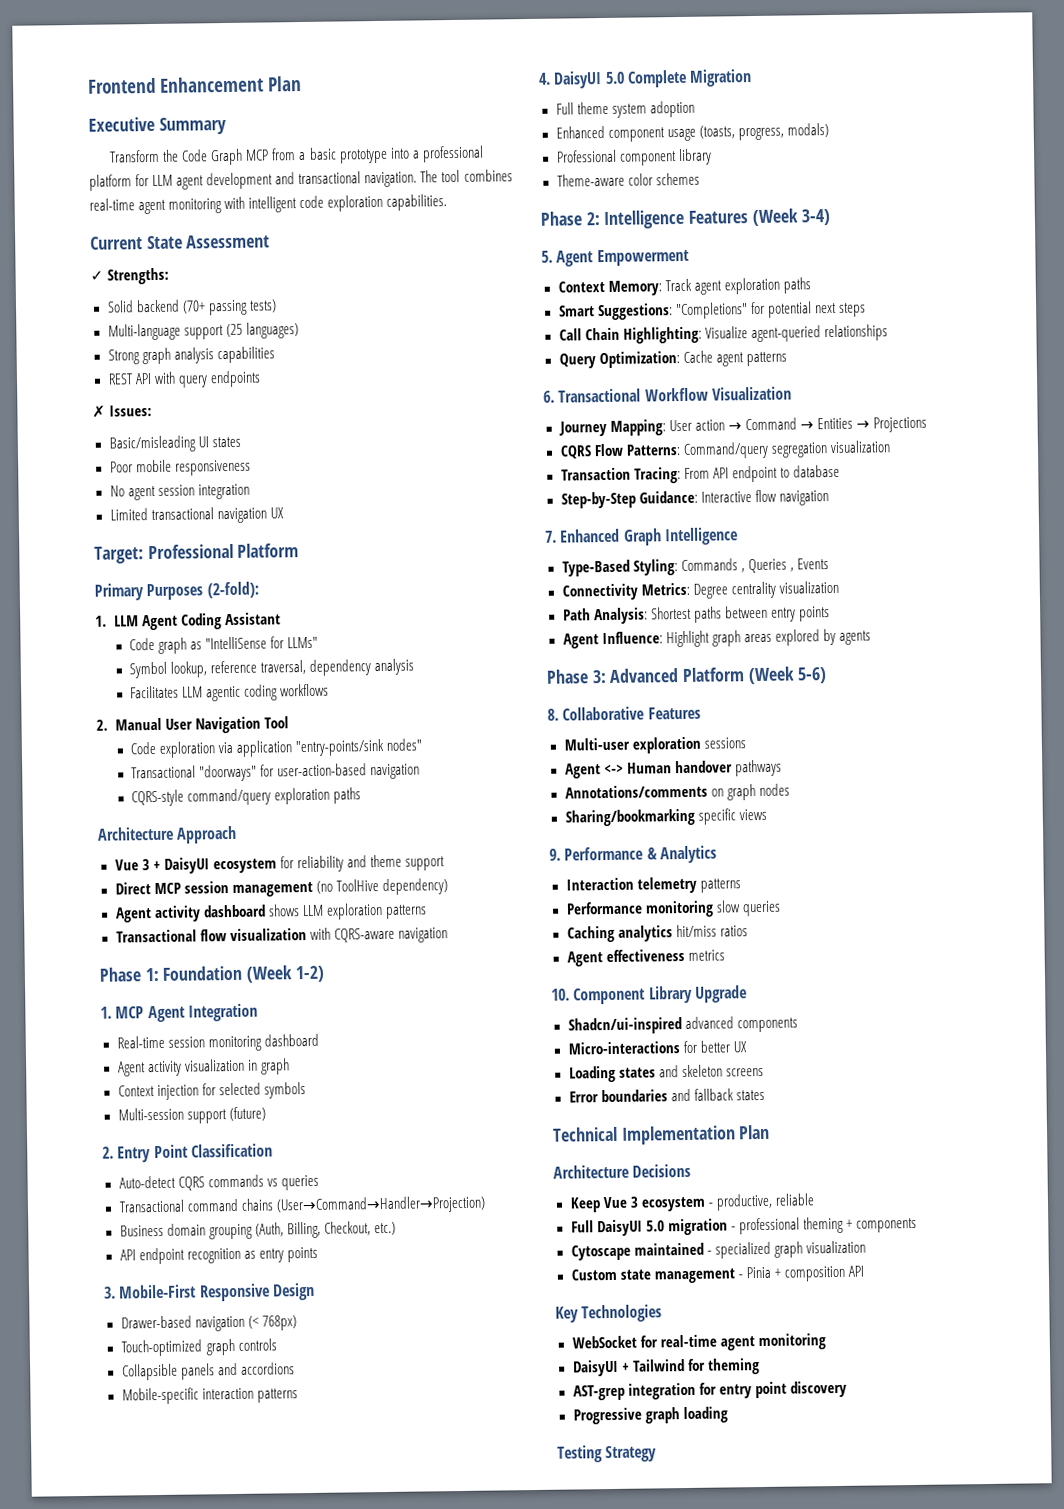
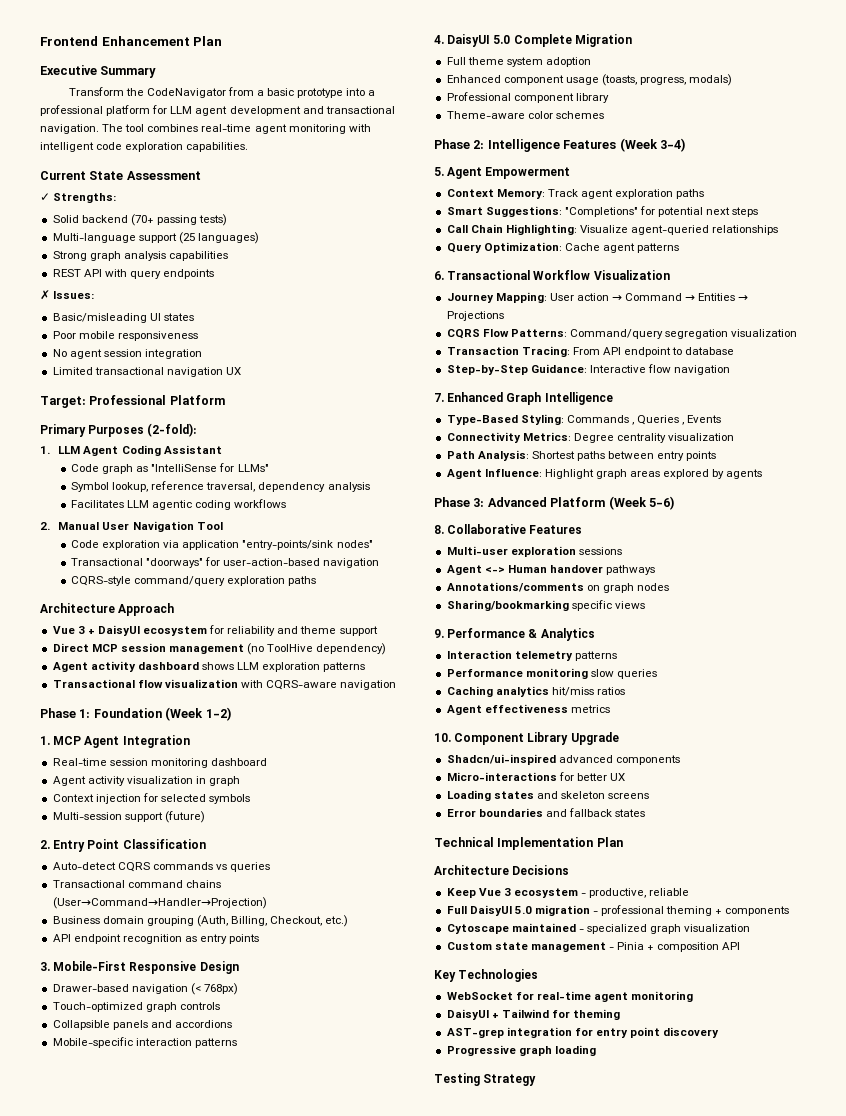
- Transform the Code Graph MCP from a basic prototype into a professional platform for LLM agent development and transactional navigation.
+ Transform the CodeNavigator from a basic prototype into a professional platform for LLM agent development and transactional navigation.

